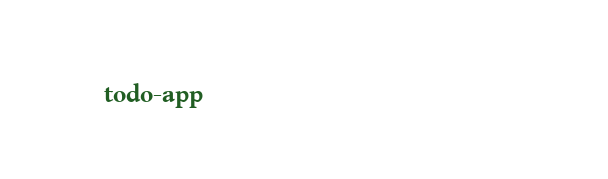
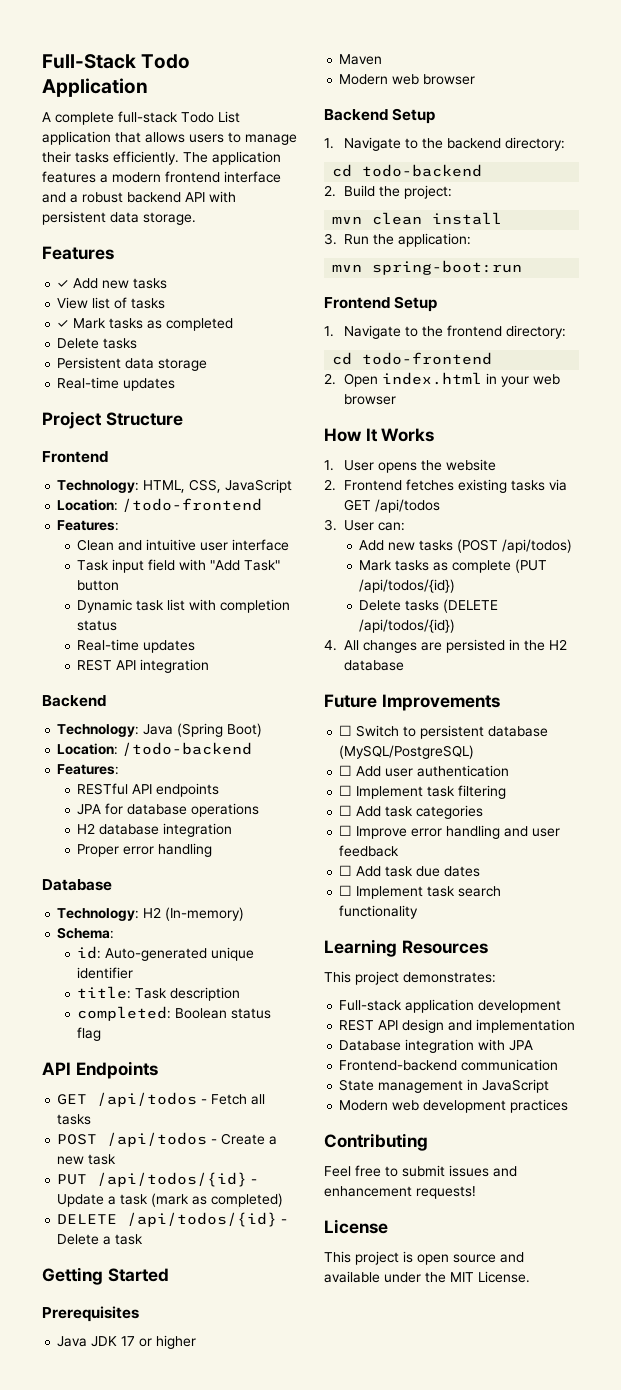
- todo-app
+ Full-Stack Todo Application
+ A complete full-stack Todo List application that allows users to manage their tasks efficiently. The application features a modern frontend interface and a robust backend API with persistent data storage.
+ Features
+ ✓ Add new tasks
+ View list of tasks
+ ✓ Mark tasks as completed
+ Delete tasks
+ Persistent data storage
+ Real-time updates
+ Project Structure
+ Frontend
+ Technology: HTML, CSS, JavaScript
+ Location: /todo-frontend
+ Features:
+ Clean and intuitive user interface
+ Task input field with "Add Task" button
+ Dynamic task list with completion status
+ Real-time updates
+ REST API integration
+ Backend
+ Technology: Java (Spring Boot)
+ Location: /todo-backend
+ Features:
+ RESTful API endpoints
+ JPA for database operations
+ H2 database integration
+ Proper error handling
+ Database
+ Technology: H2 (In-memory)
+ Schema:
+ id: Auto-generated unique identifier
+ title: Task description
+ completed: Boolean status flag
+ API Endpoints
+ GET /api/todos - Fetch all tasks
+ POST /api/todos - Create a new task
+ PUT /api/todos/{id} - Update a task (mark as completed)
+ DELETE /api/todos/{id} - Delete a task
+ Getting Started
+ Prerequisites
+ Java JDK 17 or higher
+ Maven
+ Modern web browser
+ Backend Setup
+ 1. Navigate to the backend directory:
+ cd todo-backend
+ 2. Build the project:
+ mvn clean install
+ 3. Run the application:
+ mvn spring-boot:run
+ Frontend Setup
+ 1. Navigate to the frontend directory:
+ cd todo-frontend
+ 2. Open index.html in your web browser
+ How It Works
+ 1. User opens the website
+ 2. Frontend fetches existing tasks via GET /api/todos
+ 3. User can:
+ Add new tasks (POST /api/todos)
+ Mark tasks as complete (PUT /api/todos/{id})
+ Delete tasks (DELETE /api/todos/{id})
+ 4. All changes are persisted in the H2 database
+ Future Improvements
+ ☐ Switch to persistent database (MySQL/PostgreSQL)
+ ☐ Add user authentication
+ ☐ Implement task filtering
+ ☐ Add task categories
+ ☐ Improve error handling and user feedback
+ ☐ Add task due dates
+ ☐ Implement task search functionality
+ Learning Resources
+ This project demonstrates:
+ Full-stack application development
+ REST API design and implementation
+ Database integration with JPA
+ Frontend-backend communication
+ State management in JavaScript
+ Modern web development practices
+ Contributing
+ Feel free to submit issues and enhancement requests!
+ License
+ This project is open source and available under the MIT License.

